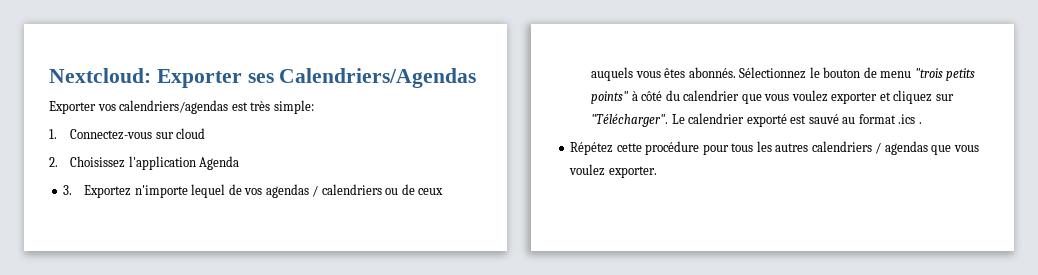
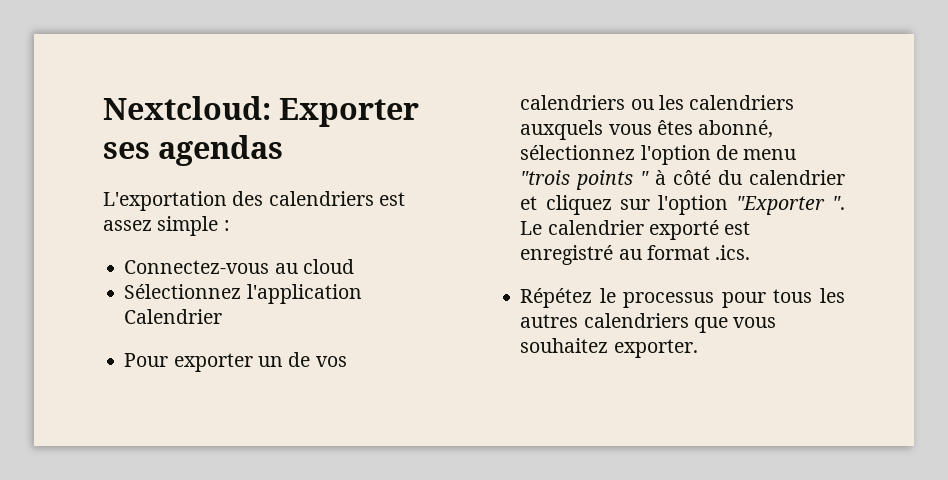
- Nextcloud: Exporter ses Calendriers/Agendas
- Exporter vos calendriers/agendas est très simple:
- 1. Connectez-vous sur cloud
- 2. Choisissez l'application Agenda
- 3. Exportez n'importe lequel de vos agendas / calendriers ou de ceux auquels vous êtes abonnés. Sélectionnez le bouton de menu "trois petits points" à côté du calendrier que vous voulez exporter et cliquez sur "Télécharger".
+ Nextcloud: Exporter ses agendas
+ L'exportation des calendriers est assez simple :
+ Connectez-vous au cloud
+ Sélectionnez l'application Calendrier
+ Pour exporter un de vos calendriers ou les calendriers auxquels vous êtes abonné, sélectionnez l'option de menu "trois points " à côté du calendrier et cliquez sur l'option "Exporter ".
- Le calendrier exporté est sauvé au format .ics .
+ Le calendrier exporté est enregistré au format .ics.
- Répétez cette procédure pour tous les autres calendriers / agendas que vous voulez exporter.
+ Répétez le processus pour tous les autres calendriers que vous souhaitez exporter.

